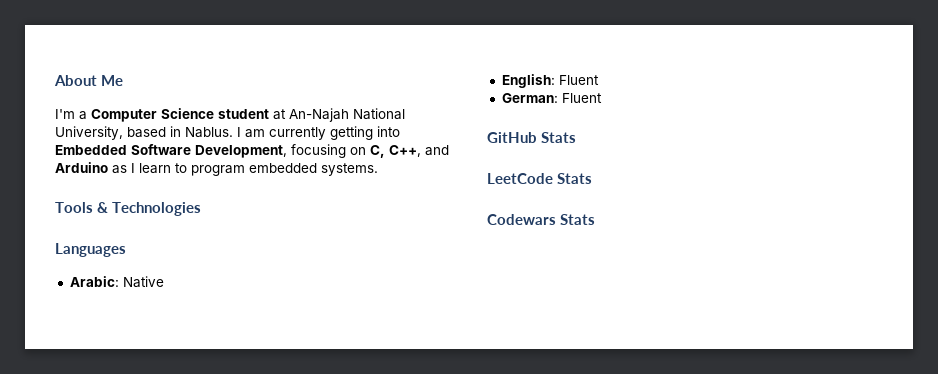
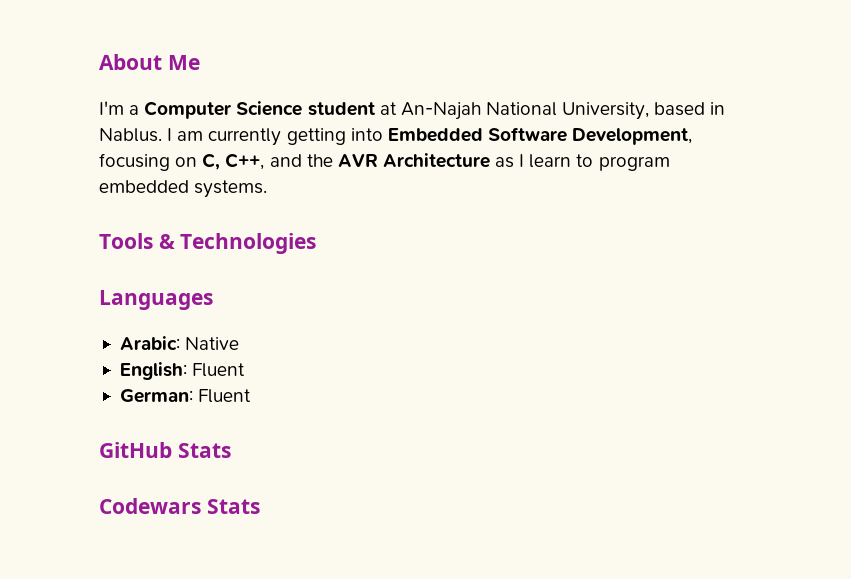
- I am currently getting into Embedded Software Development, focusing on C, C++, and Arduino as I learn to program embedded systems.
+ I am currently getting into Embedded Software Development, focusing on C, C++, and the AVR Architecture as I learn to program embedded systems.
- LeetCode Stats

